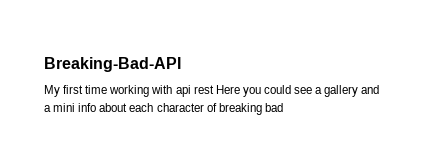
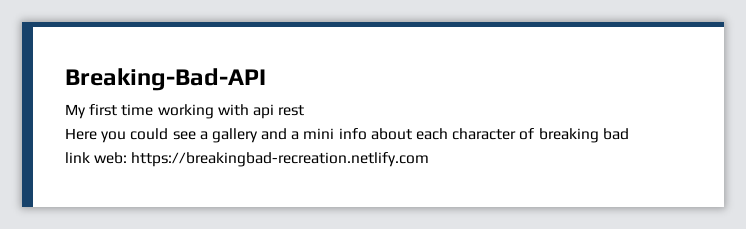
- My first time working with api rest Here you could see a gallery and a mini info about each character of breaking bad
+ My first time working with api rest
+ Here you could see a gallery and a mini info about each character of breaking bad
+ link web: https://breakingbad-recreation.netlify.com

